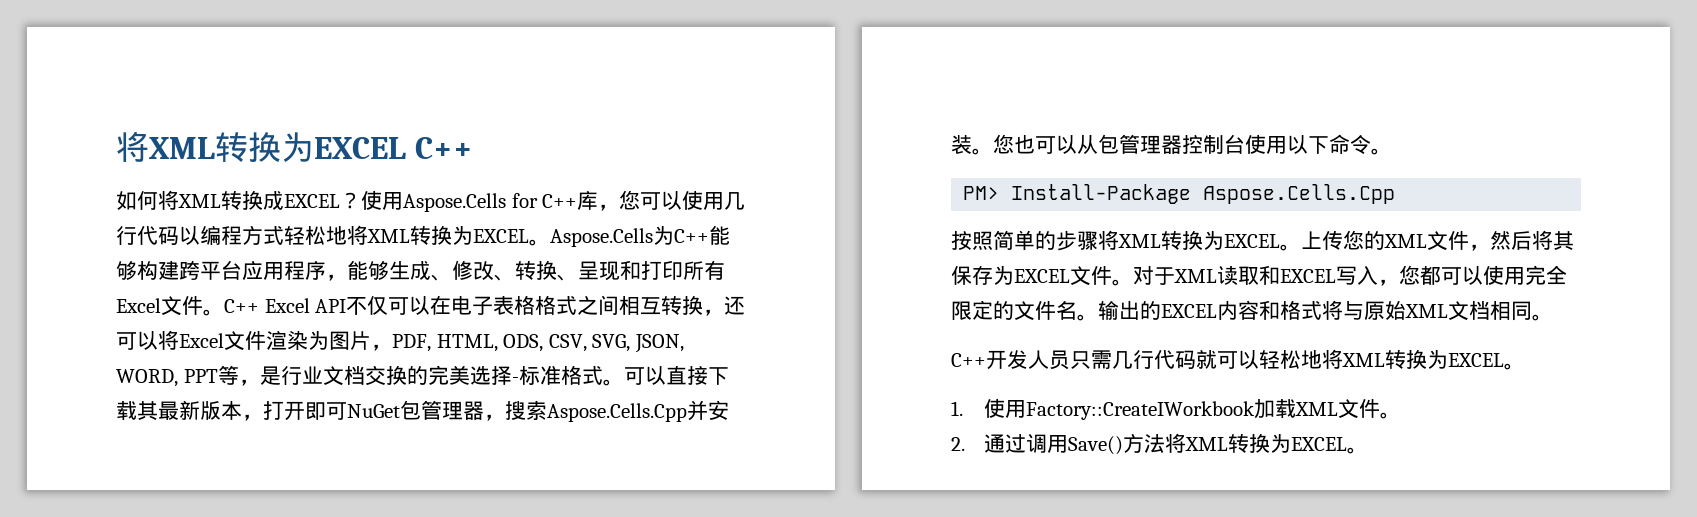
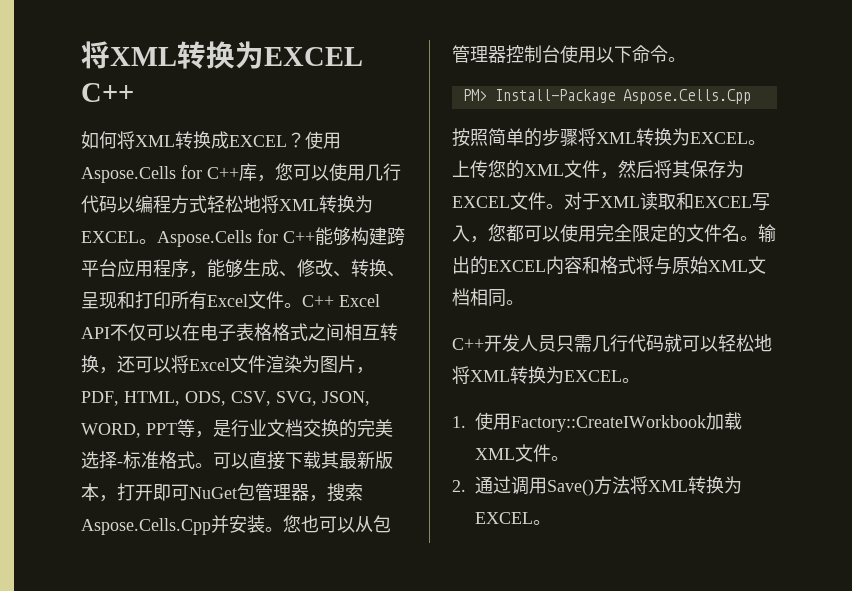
- Aspose.Cells为C++能够构建跨平台应用程序，能够生成、修改、转换、呈现和打印所有Excel文件。
+ Aspose.Cells for C++能够构建跨平台应用程序，能够生成、修改、转换、呈现和打印所有Excel文件。

